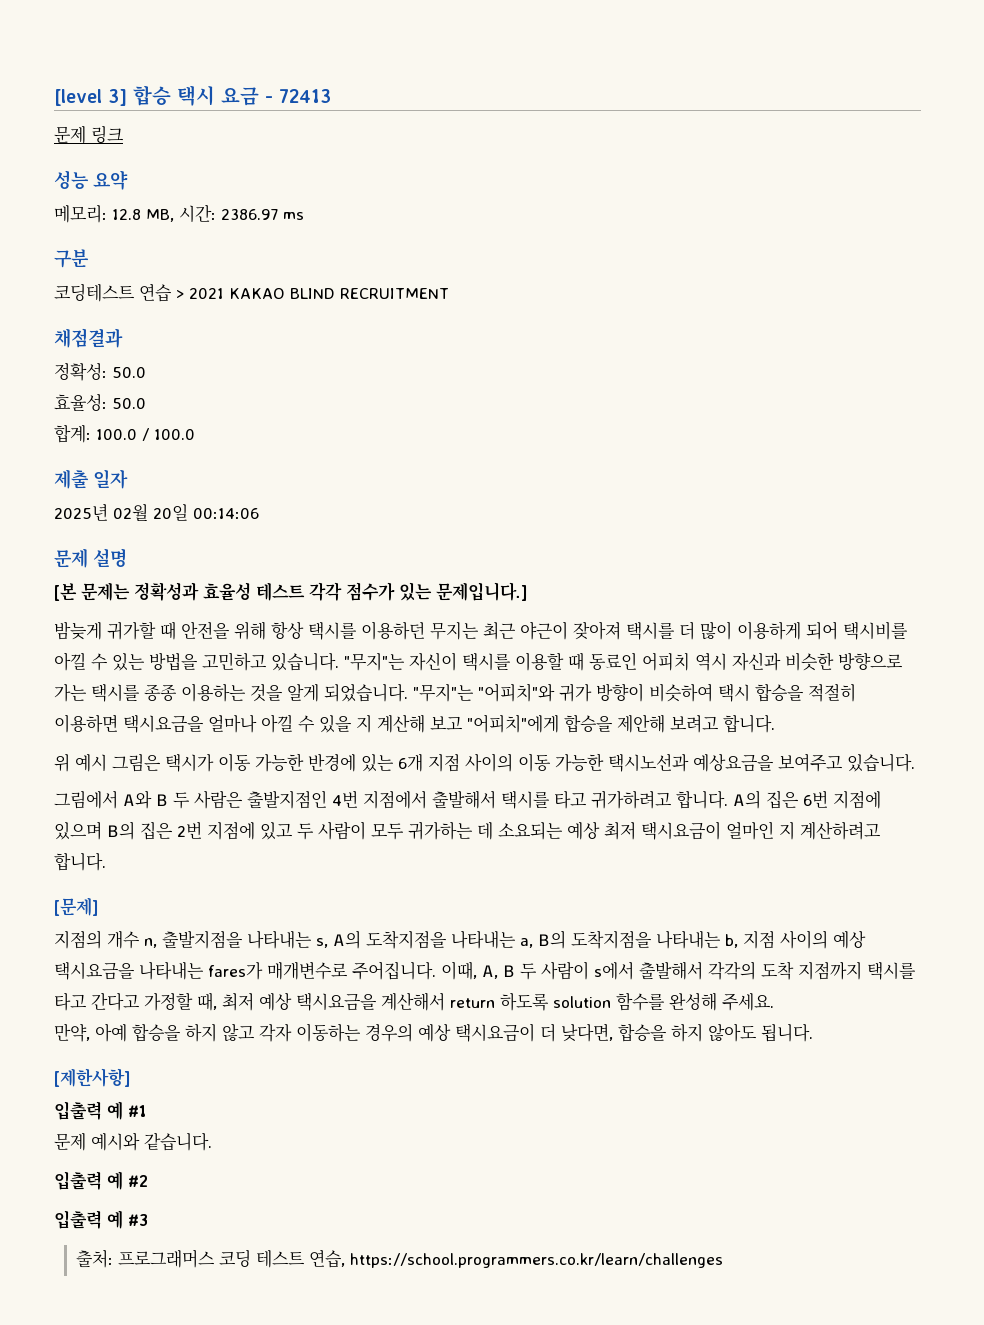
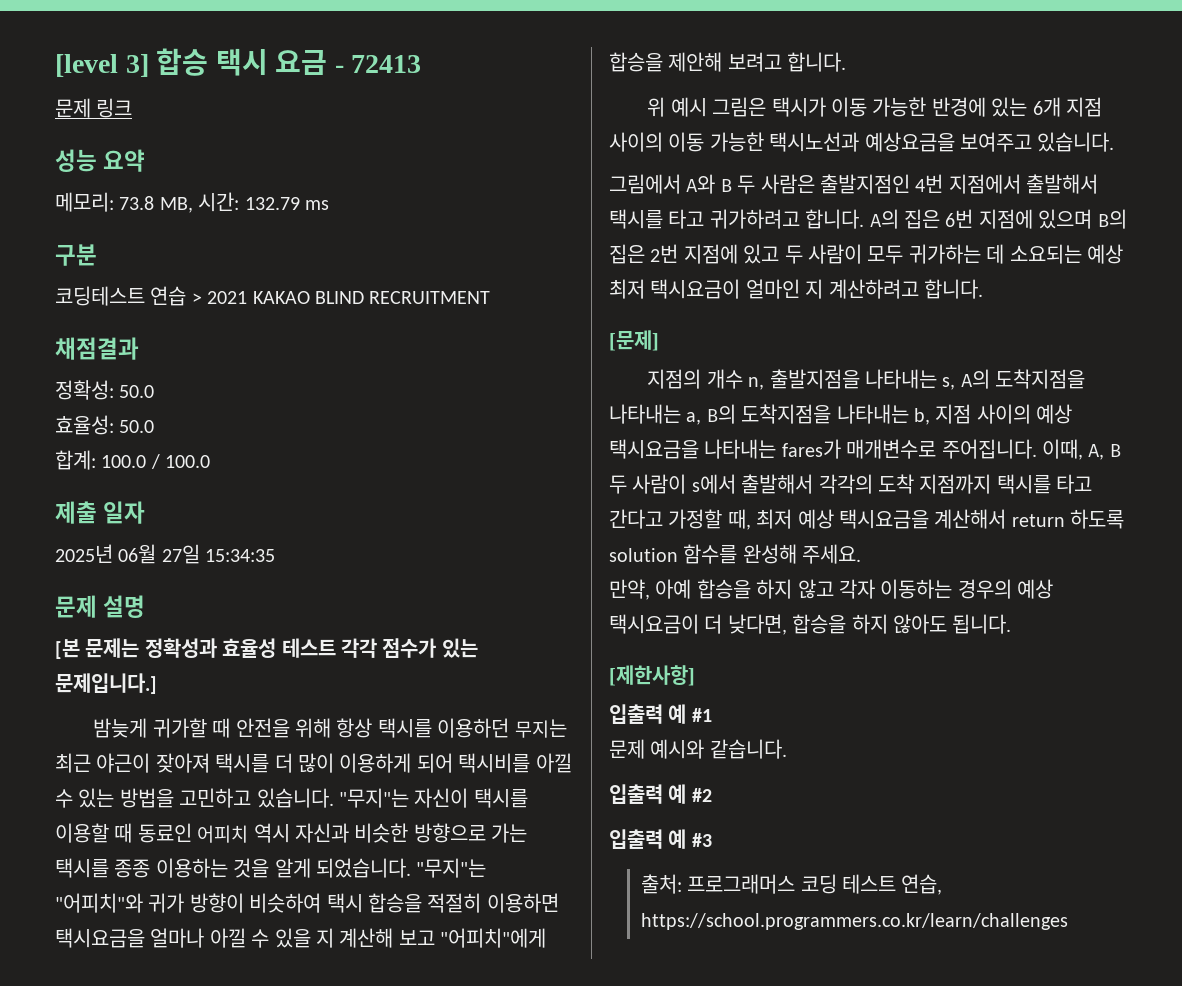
- 메모리: 12.8 MB, 시간: 2386.97 ms
+ 메모리: 73.8 MB, 시간: 132.79 ms
- 2025년 02월 20일 00:14:06
+ 2025년 06월 27일 15:34:35

